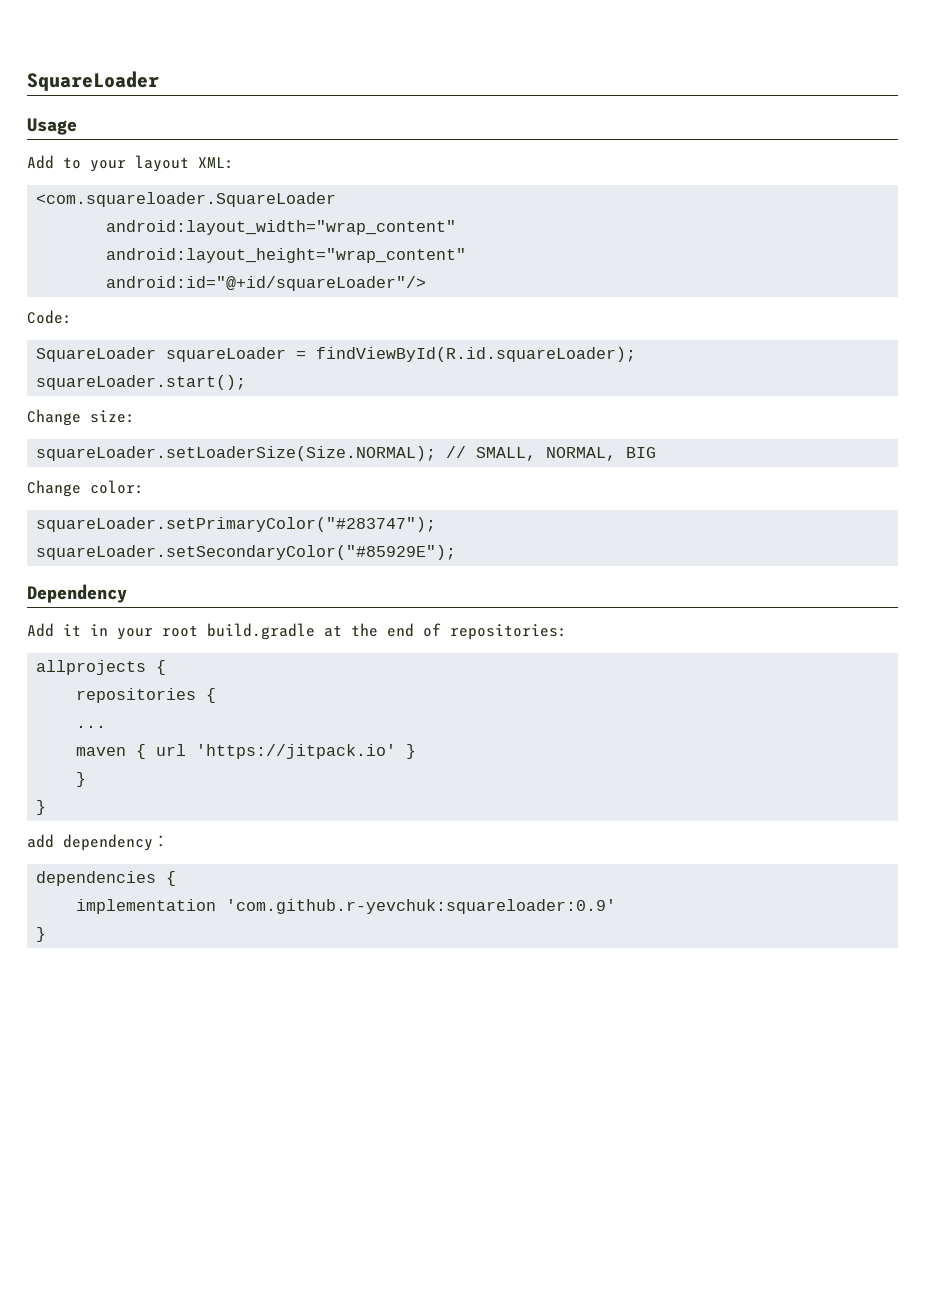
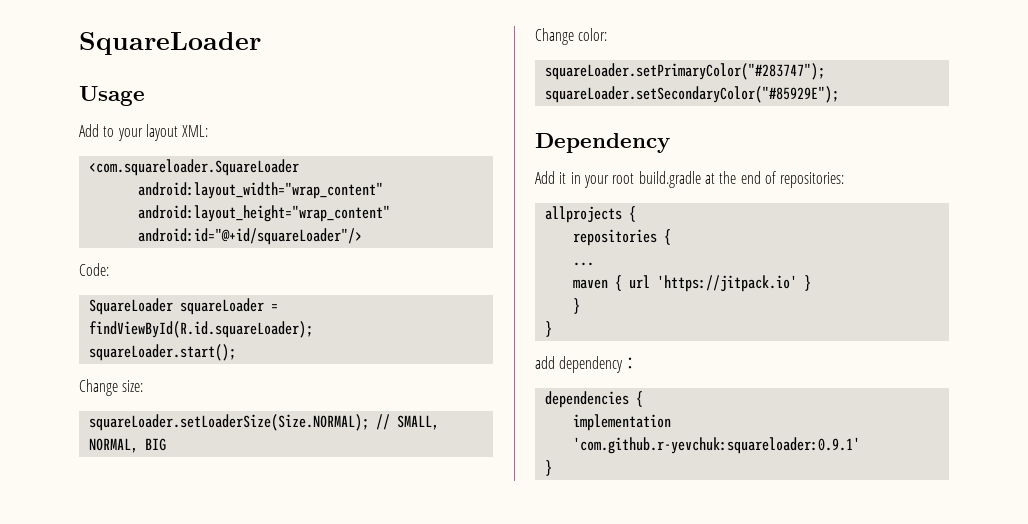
- implementation 'com.github.r-yevchuk:squareloader:0.9'
+ implementation 'com.github.r-yevchuk:squareloader:0.9.1'

